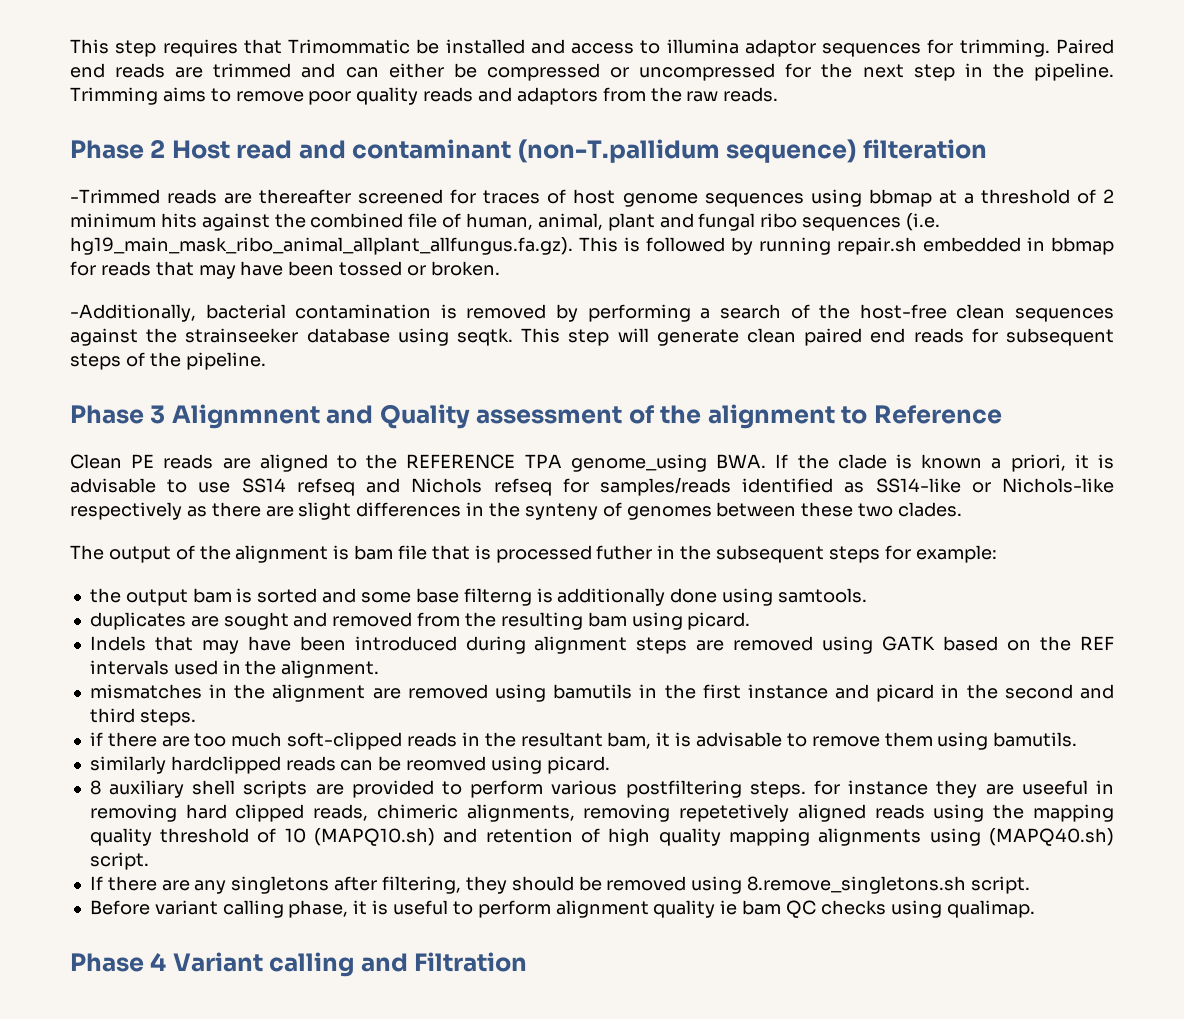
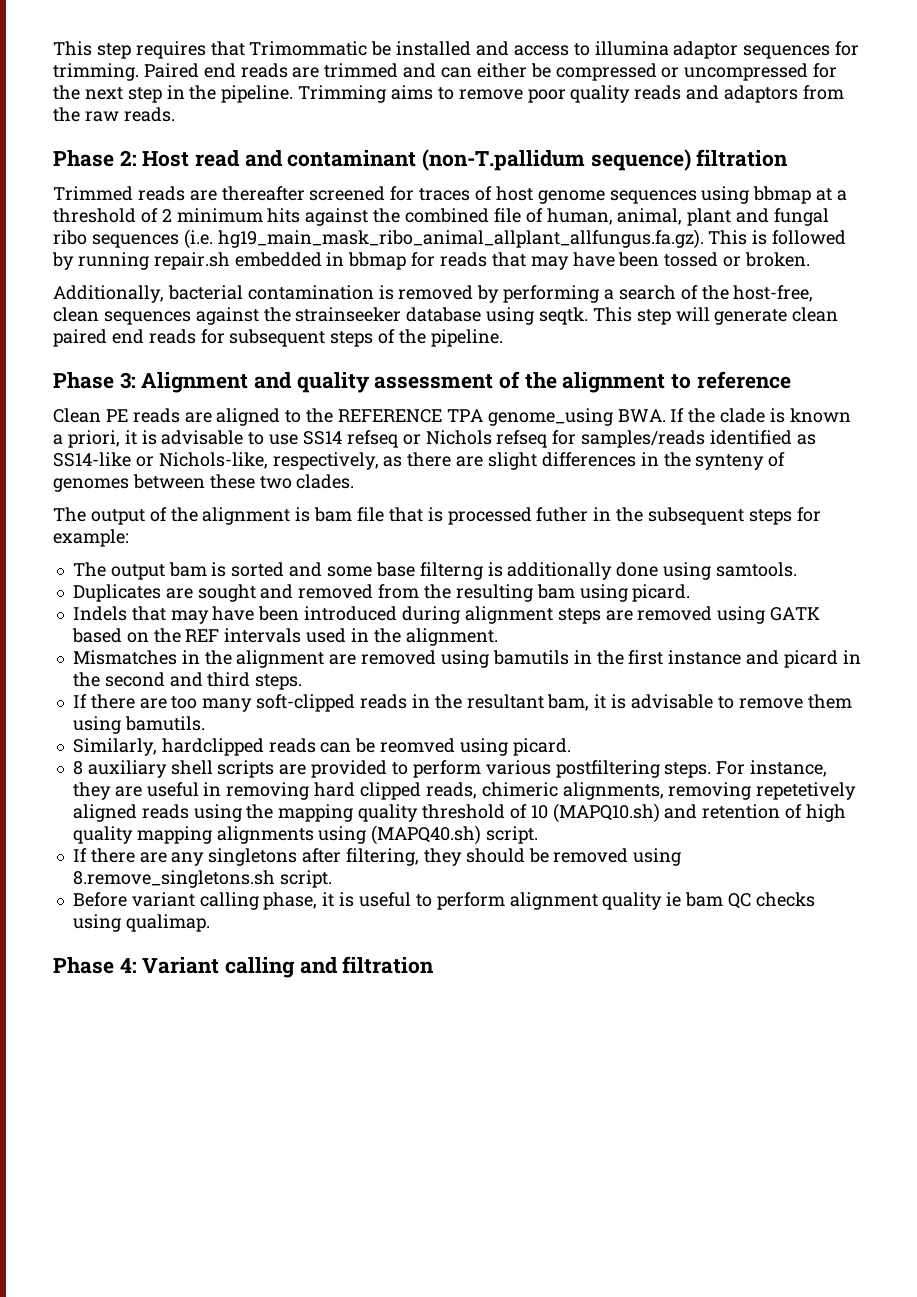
- Phase 2 Host read and contaminant (non-T.pallidum sequence) filteration
- -Trimmed reads are thereafter screened for traces of host genome sequences using bbmap at a threshold of 2 minimum hits against the combined file of human, animal, plant and fungal ribo sequences (i.e. hg19_main_mask_ribo_animal_allplant_allfungus.fa.gz). This is followed by running repair.sh embedded in bbmap for reads that may have been tossed or broken.
+ Phase 2: Host read and contaminant (non-T.pallidum sequence) filtration
+ Trimmed reads are thereafter screened for traces of host genome sequences using bbmap at a threshold of 2 minimum hits against the combined file of human, animal, plant and fungal ribo sequences (i.e. hg19_main_mask_ribo_animal_allplant_allfungus.fa.gz). This is followed by running repair.sh embedded in bbmap for reads that may have been tossed or broken.
- -Additionally, bacterial contamination is removed by performing a search of the host-free clean sequences against the strainseeker database using seqtk.
+ Additionally, bacterial contamination is removed by performing a search of the host-free, clean sequences against the strainseeker database using seqtk.
- Phase 3 Alignmnent and Quality assessment of the alignment to Reference
+ Phase 3: Alignment and quality assessment of the alignment to reference
- Clean PE reads are aligned to the REFERENCE TPA genome_using BWA. If the clade is known a priori, it is advisable to use SS14 refseq and Nichols refseq for samples/reads identified as SS14-like or Nichols-like respectively as there are slight differences in the synteny of genomes between these two clades.
+ Clean PE reads are aligned to the REFERENCE TPA genome_using BWA. If the clade is known a priori, it is advisable to use SS14 refseq or Nichols refseq for samples/reads identified as SS14-like or Nichols-like, respectively, as there are slight differences in the synteny of genomes between these two clades.
- the output bam is sorted and some base filterng is additionally done using samtools.
+ The output bam is sorted and some base filterng is additionally done using samtools.
- duplicates are sought and removed from the resulting bam using picard.
+ Duplicates are sought and removed from the resulting bam using picard.
- mismatches in the alignment are removed using bamutils in the first instance and picard in the second and third steps.
+ Mismatches in the alignment are removed using bamutils in the first instance and picard in the second and third steps.
- if there are too much soft-clipped reads in the resultant bam, it is advisable to remove them using bamutils.
+ If there are too many soft-clipped reads in the resultant bam, it is advisable to remove them using bamutils.
- similarly hardclipped reads can be reomved using picard.
+ Similarly, hardclipped reads can be reomved using picard.
- 8 auxiliary shell scripts are provided to perform various postfiltering steps. for instance they are useeful in removing hard clipped reads, chimeric alignments, removing repetetively aligned reads using the mapping quality threshold of 10 (MAPQ10.sh) and retention of high quality mapping alignments using (MAPQ40.sh) script.
+ 8 auxiliary shell scripts are provided to perform various postfiltering steps. For instance, they are useful in removing hard clipped reads, chimeric alignments, removing repetetively aligned reads using the mapping quality threshold of 10 (MAPQ10.sh) and retention of high quality mapping alignments using (MAPQ40.sh) script.
- Phase 4 Variant calling and Filtration
+ Phase 4: Variant calling and filtration

